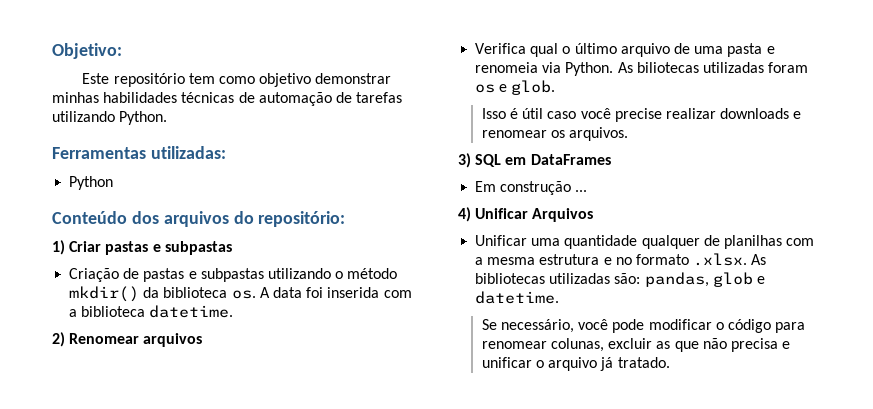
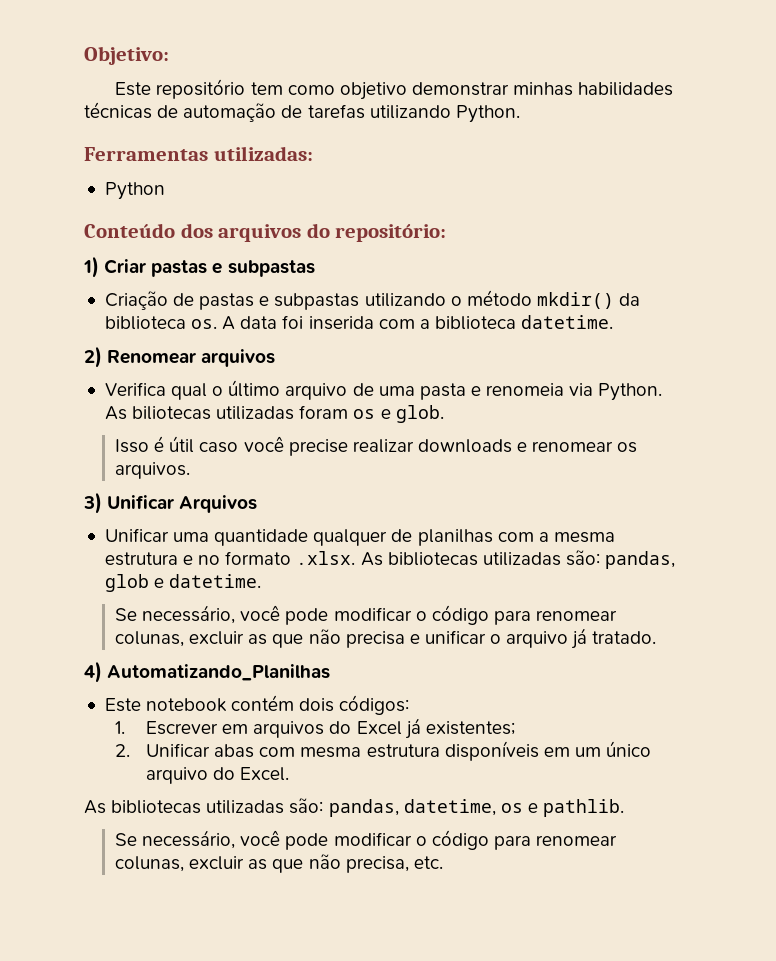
- 3) SQL em DataFrames
- Em construção ...
- 4) Unificar Arquivos
+ 3) Unificar Arquivos
+ 4) Automatizando_Planilhas
+ Este notebook contém dois códigos:
+ 1. Escrever em arquivos do Excel já existentes;
+ 2. Unificar abas com mesma estrutura disponíveis em um único arquivo do Excel.
+ As bibliotecas utilizadas são: pandas, datetime, os e pathlib.
+ Se necessário, você pode modificar o código para renomear colunas, excluir as que não precisa, etc.

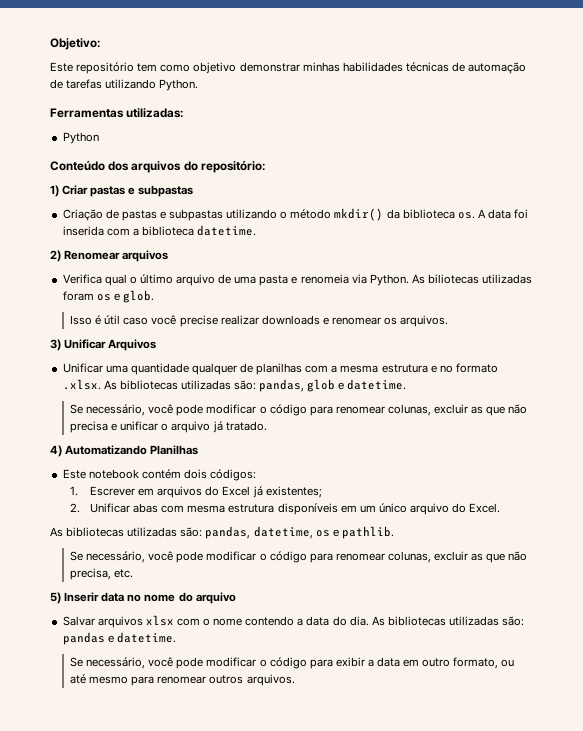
- 4) Automatizando_Planilhas
+ 4) Automatizando Planilhas
+ 5) Inserir data no nome do arquivo
+ Salvar arquivos xlsx com o nome contendo a data do dia. As bibliotecas utilizadas são: pandas e datetime.
+ Se necessário, você pode modificar o código para exibir a data em outro formato, ou até mesmo para renomear outros arquivos.

